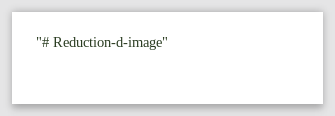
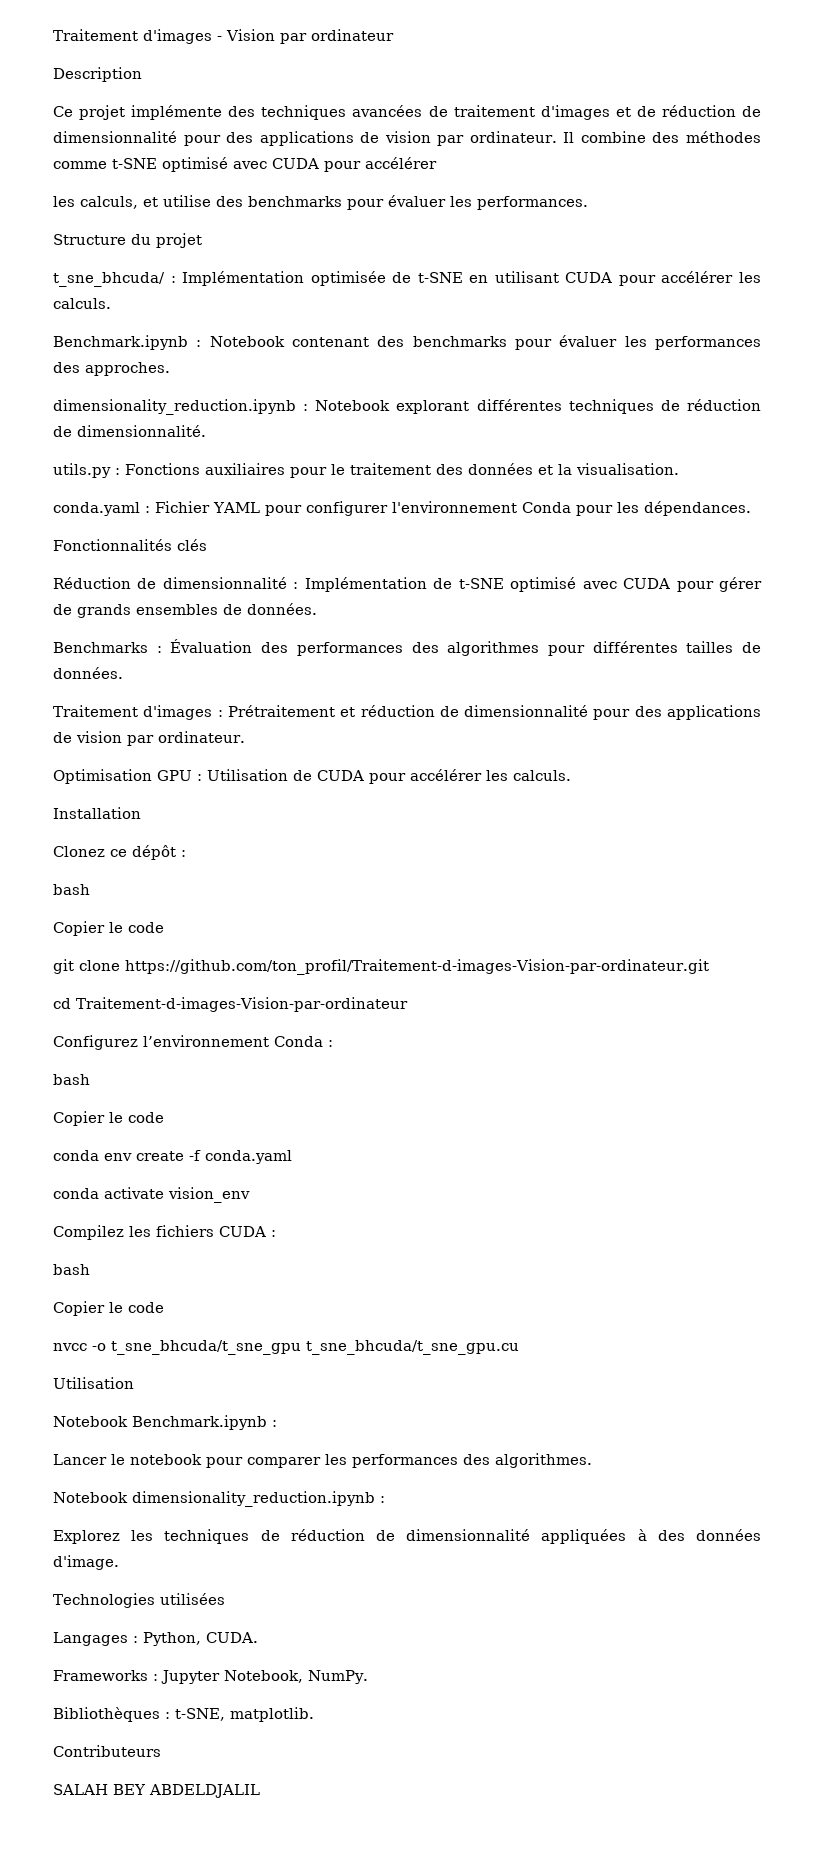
- "# Reduction-d-image"
+ Traitement d'images - Vision par ordinateur
+ Description
+ Ce projet implémente des techniques avancées de traitement d'images et de réduction de dimensionnalité pour des applications de vision par ordinateur. Il combine des méthodes comme t-SNE optimisé avec CUDA pour accélérer
+ les calculs, et utilise des benchmarks pour évaluer les performances.
+ Structure du projet
+ t_sne_bhcuda/ : Implémentation optimisée de t-SNE en utilisant CUDA pour accélérer les calculs.
+ Benchmark.ipynb : Notebook contenant des benchmarks pour évaluer les performances des approches.
+ dimensionality_reduction.ipynb : Notebook explorant différentes techniques de réduction de dimensionnalité.
+ utils.py : Fonctions auxiliaires pour le traitement des données et la visualisation.
+ conda.yaml : Fichier YAML pour configurer l'environnement Conda pour les dépendances.
+ Fonctionnalités clés
+ Réduction de dimensionnalité : Implémentation de t-SNE optimisé avec CUDA pour gérer de grands ensembles de données.
+ Benchmarks : Évaluation des performances des algorithmes pour différentes tailles de données.
+ Traitement d'images : Prétraitement et réduction de dimensionnalité pour des applications de vision par ordinateur.
+ Optimisation GPU : Utilisation de CUDA pour accélérer les calculs.
+ Installation
+ Clonez ce dépôt :
+ bash
+ Copier le code
+ git clone https://github.com/ton_profil/Traitement-d-images-Vision-par-ordinateur.git
+ cd Traitement-d-images-Vision-par-ordinateur
+ Configurez l’environnement Conda :
+ bash
+ Copier le code
+ conda env create -f conda.yaml
+ conda activate vision_env
+ Compilez les fichiers CUDA :
+ bash
+ Copier le code
+ nvcc -o t_sne_bhcuda/t_sne_gpu t_sne_bhcuda/t_sne_gpu.cu
+ Utilisation
+ Notebook Benchmark.ipynb :
+ Lancer le notebook pour comparer les performances des algorithmes.
+ Notebook dimensionality_reduction.ipynb :
+ Explorez les techniques de réduction de dimensionnalité appliquées à des données d'image.
+ Technologies utilisées
+ Langages : Python, CUDA.
+ Frameworks : Jupyter Notebook, NumPy.
+ Bibliothèques : t-SNE, matplotlib.
+ Contributeurs
+ SALAH BEY ABDELDJALIL

